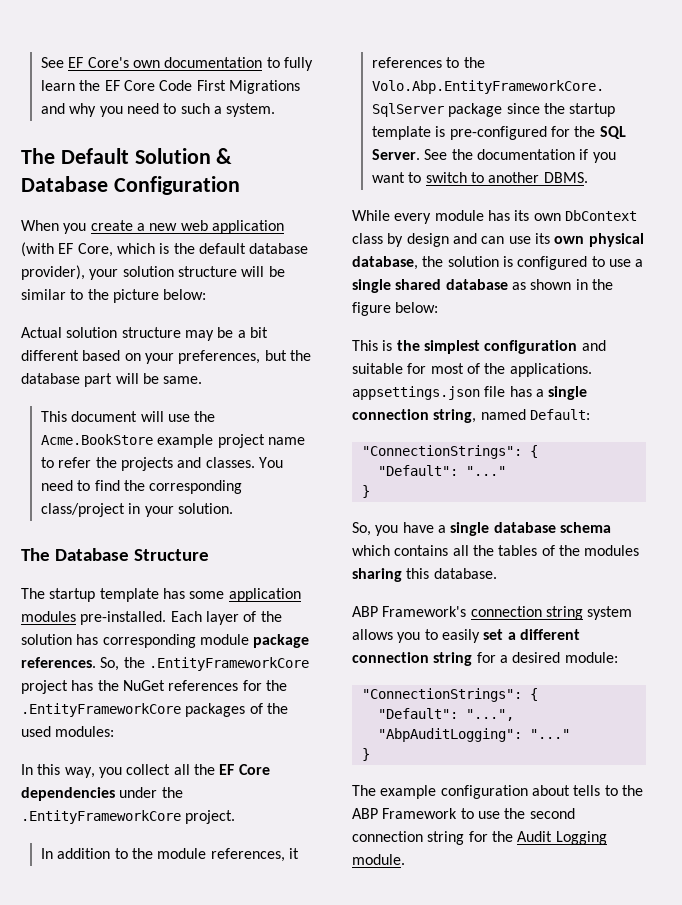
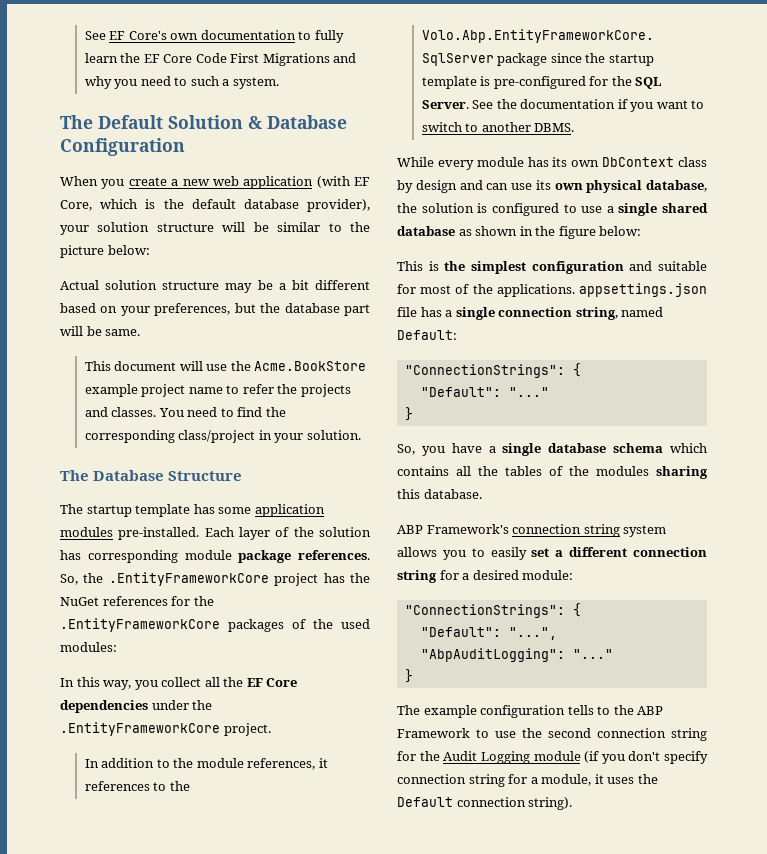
- The example configuration about tells to the ABP Framework to use the second connection string for the Audit Logging module.
+ The example configuration tells to the ABP Framework to use the second connection string for the Audit Logging module (if you don't specify connection string for a module, it uses the Default connection string).

